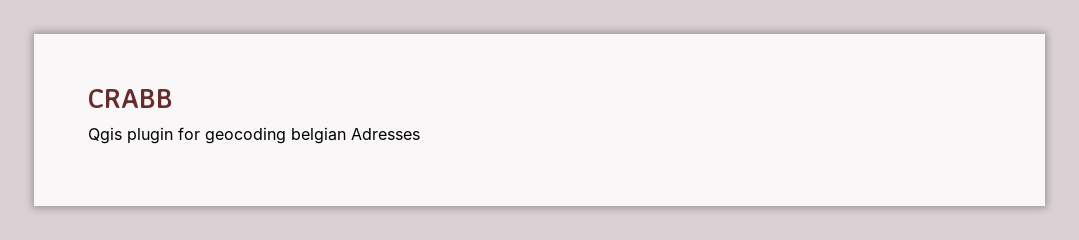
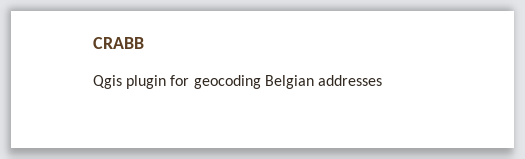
- Qgis plugin for geocoding belgian Adresses
+ Qgis plugin for geocoding Belgian addresses

